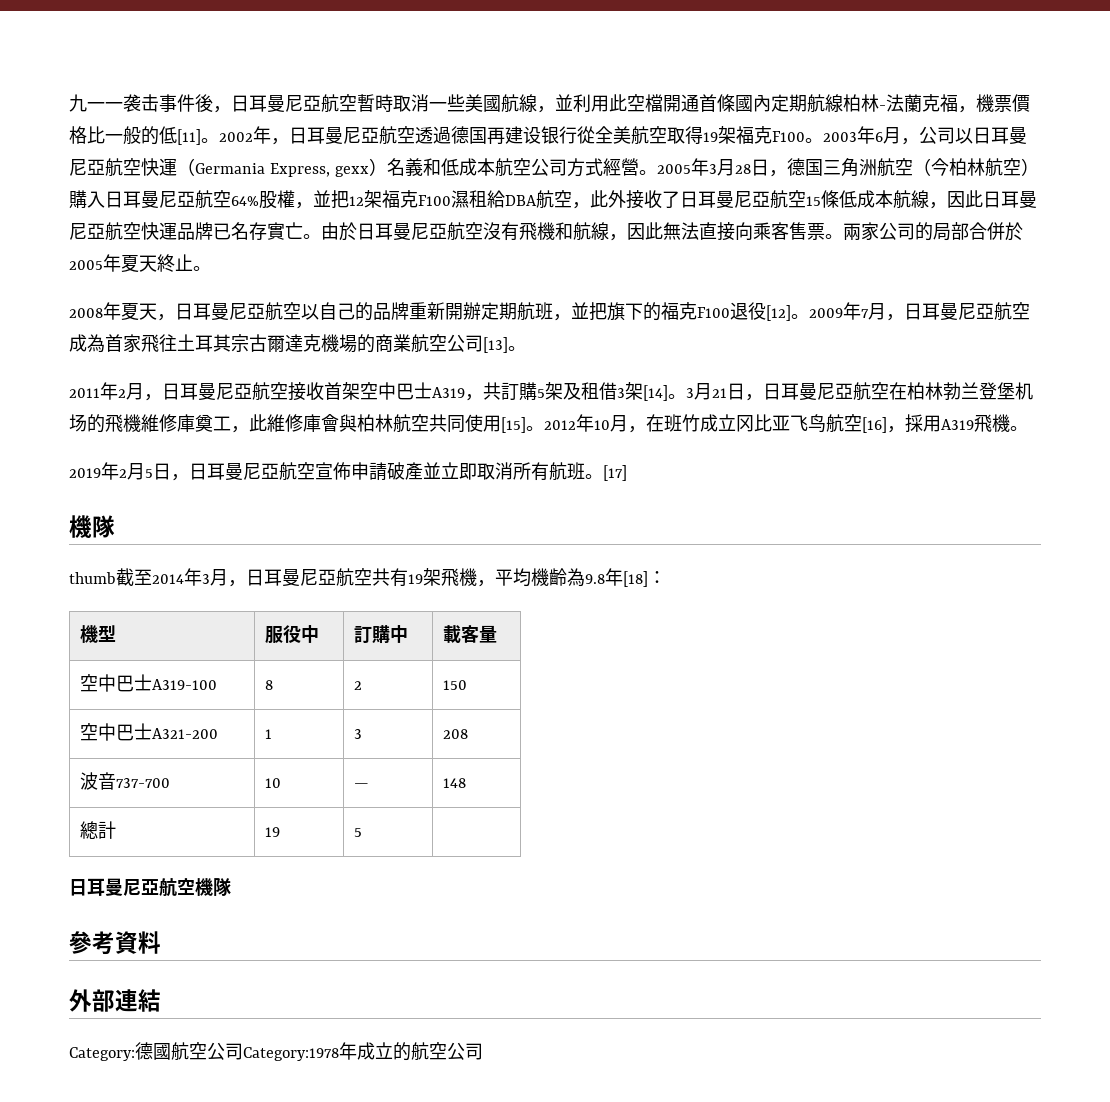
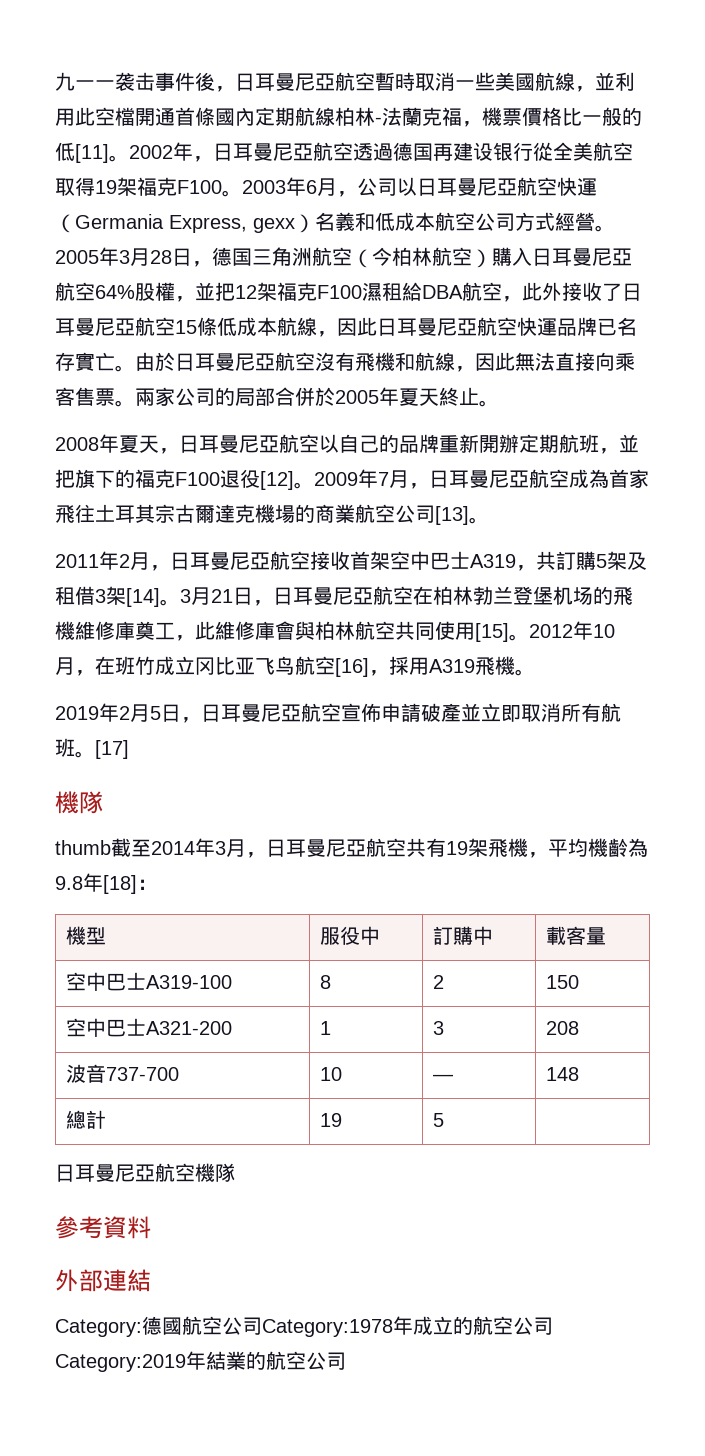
- Category:德國航空公司Category:1978年成立的航空公司
+ Category:德國航空公司Category:1978年成立的航空公司Category:2019年結業的航空公司

